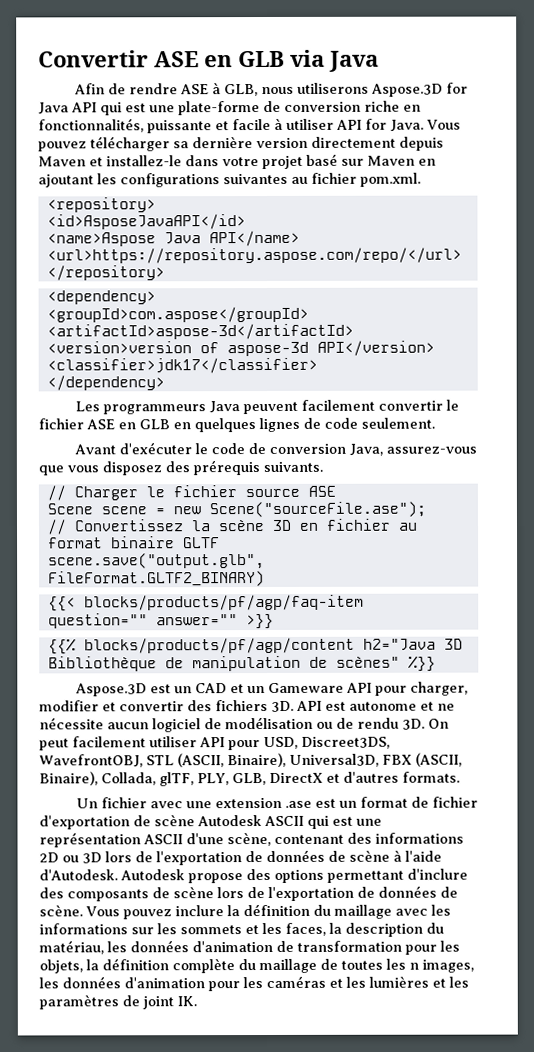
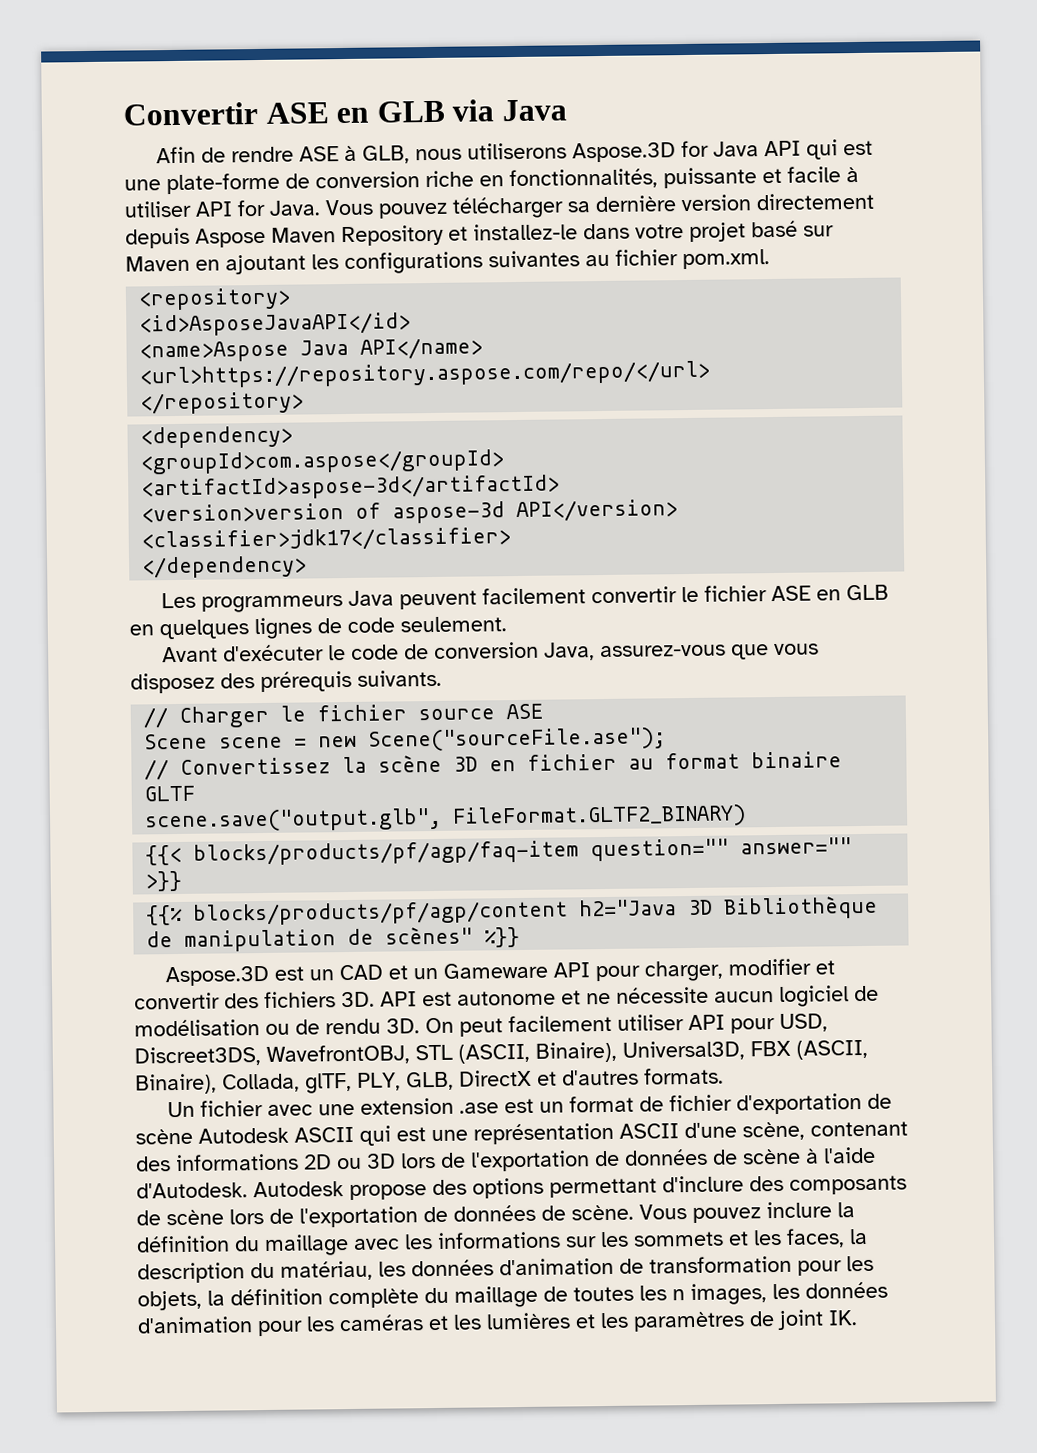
- Vous pouvez télécharger sa dernière version directement depuis Maven et installez-le dans votre projet basé sur Maven en ajoutant les configurations suivantes au fichier pom.xml.
+ Vous pouvez télécharger sa dernière version directement depuis Aspose Maven Repository et installez-le dans votre projet basé sur Maven en ajoutant les configurations suivantes au fichier pom.xml.

